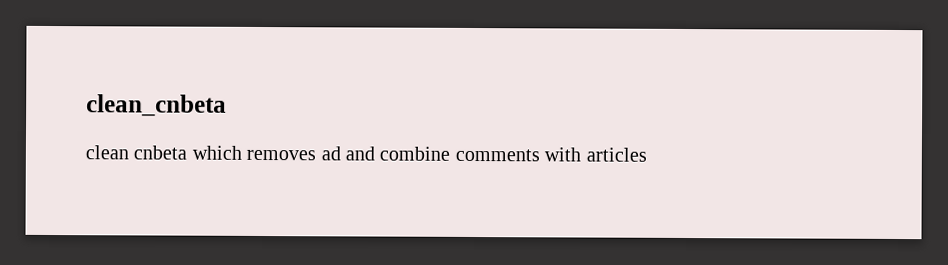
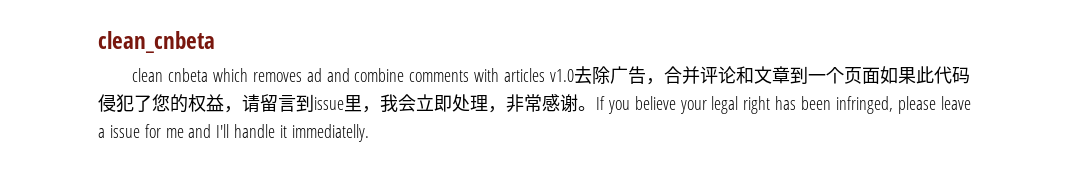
- clean cnbeta which removes ad and combine comments with articles
+ clean cnbeta which removes ad and combine comments with articles v1.0去除广告，合并评论和文章到一个页面如果此代码侵犯了您的权益，请留言到issue里，我会立即处理，非常感谢。If you believe your legal right has been infringed, please leave a issue for me and I'll handle it immediatelly.

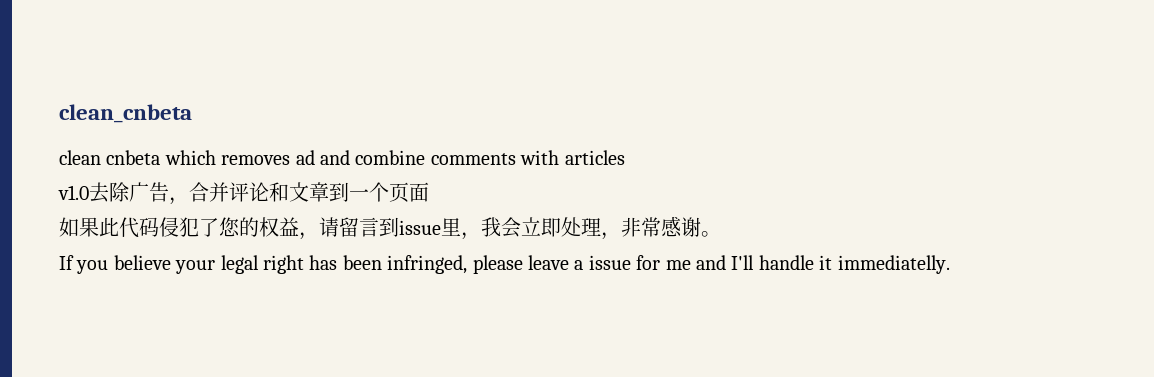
- clean cnbeta which removes ad and combine comments with articles v1.0去除广告，合并评论和文章到一个页面如果此代码侵犯了您的权益，请留言到issue里，我会立即处理，非常感谢。If you believe your legal right has been infringed, please leave a issue for me and I'll handle it immediatelly.
+ clean cnbeta which removes ad and combine comments with articles
+ v1.0去除广告，合并评论和文章到一个页面
+ 如果此代码侵犯了您的权益，请留言到issue里，我会立即处理，非常感谢。
+ If you believe your legal right has been infringed, please leave a issue for me and I'll handle it immediatelly.

